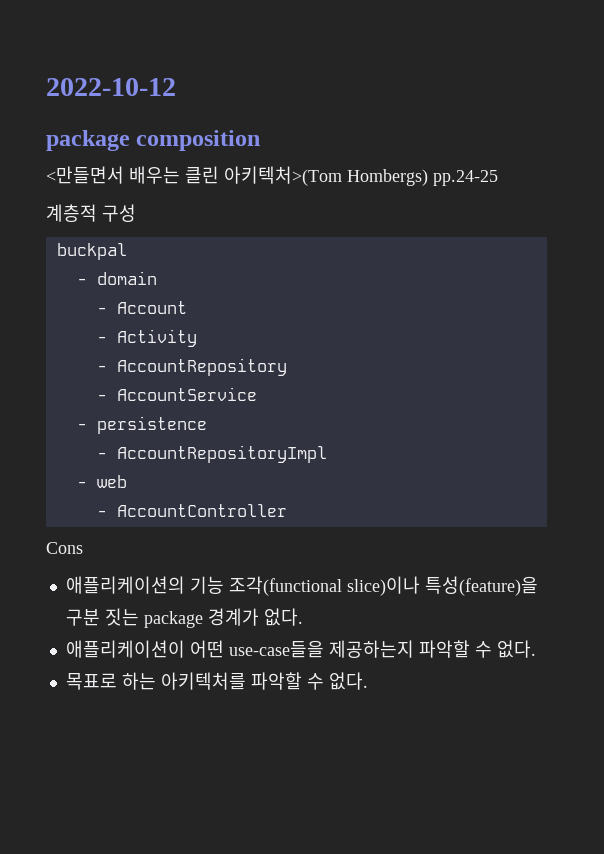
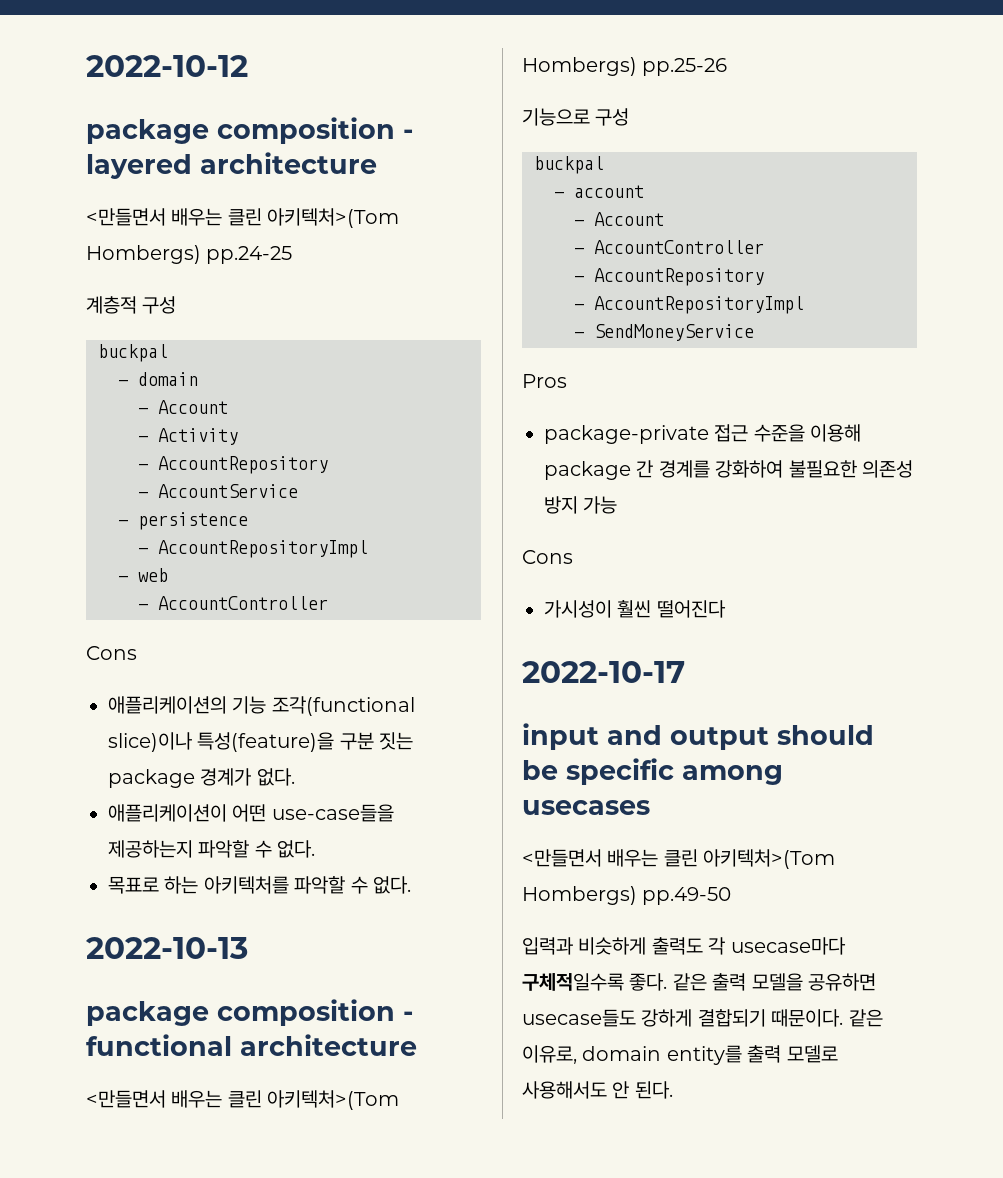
- package composition
+ package composition - layered architecture
+ 2022-10-13
+ package composition - functional architecture
+ <만들면서 배우는 클린 아키텍처>(Tom Hombergs) pp.25-26
+ 기능으로 구성
+ buckpal
+ - account
+ - Account
+ - AccountController
+ - AccountRepository
+ - AccountRepositoryImpl
+ - SendMoneyService
+ Pros
+ package-private 접근 수준을 이용해 package 간 경계를 강화하여 불필요한 의존성 방지 가능
+ Cons
+ 가시성이 훨씬 떨어진다
+ 2022-10-17
+ input and output should be specific among usecases
+ <만들면서 배우는 클린 아키텍처>(Tom Hombergs) pp.49-50
+ 입력과 비슷하게 출력도 각 usecase마다 구체적일수록 좋다. 같은 출력 모델을 공유하면 usecase들도 강하게 결합되기 때문이다. 같은 이유로, domain entity를 출력 모델로 사용해서도 안 된다.

